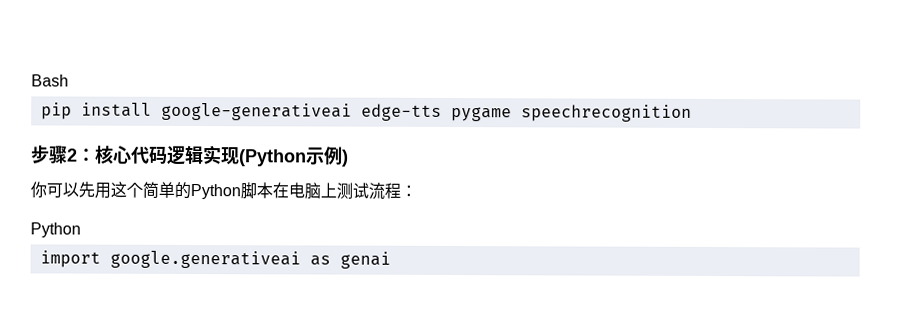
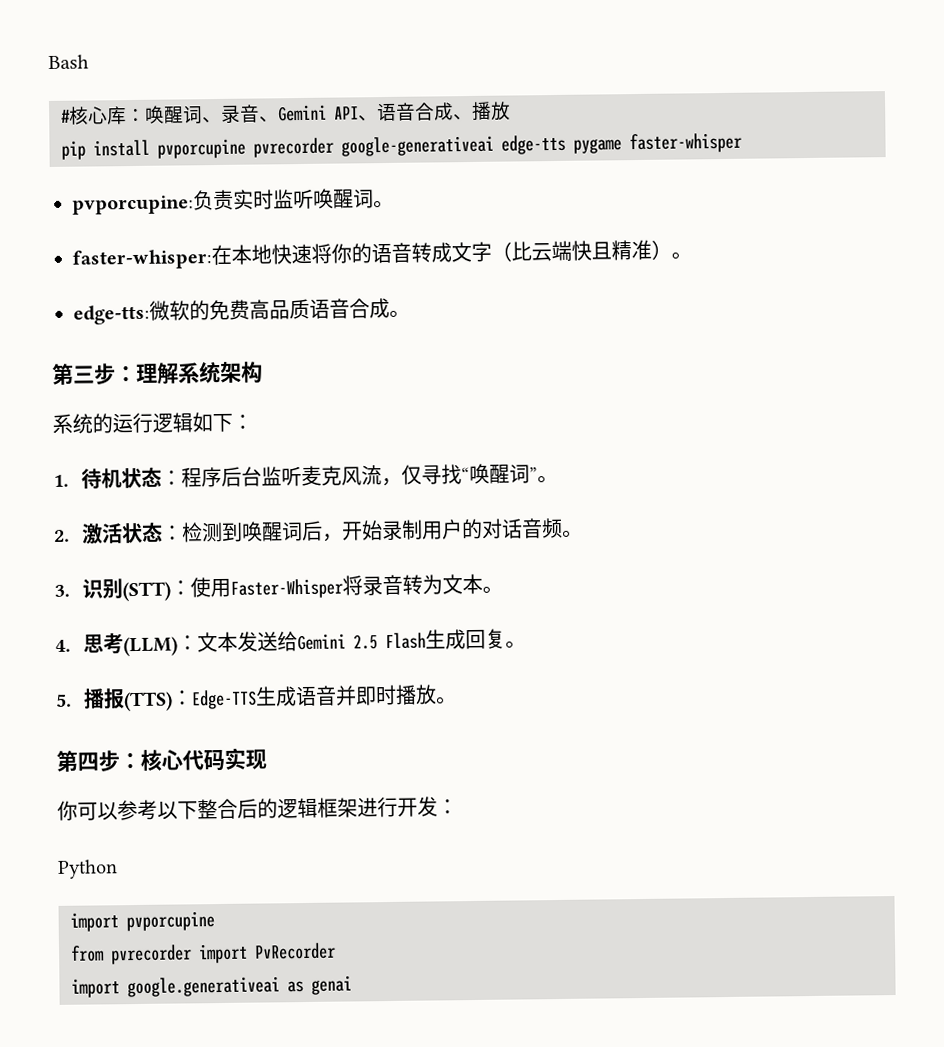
+ #核心库：唤醒词、录音、Gemini API、语音合成、播放
- pip install google-generativeai edge-tts pygame speechrecognition
- 步骤2：核心代码逻辑实现(Python示例)
+ pip install pvporcupine pvrecorder google-generativeai edge-tts pygame faster-whisper
+ pvporcupine:负责实时监听唤醒词。
+ faster-whisper:在本地快速将你的语音转成文字（比云端快且精准）。
+ edge-tts:微软的免费高品质语音合成。
+ 第三步：理解系统架构
+ 系统的运行逻辑如下：
+ 1.待机状态：程序后台监听麦克风流，仅寻找“唤醒词”。
+ 2.激活状态：检测到唤醒词后，开始录制用户的对话音频。
+ 3.识别(STT)：使用Faster-Whisper将录音转为文本。
+ 4.思考(LLM)：文本发送给Gemini 2.5 Flash生成回复。
+ 5.播报(TTS)：Edge-TTS生成语音并即时播放。
+ 第四步：核心代码实现
- 你可以先用这个简单的Python脚本在电脑上测试流程：
+ 你可以参考以下整合后的逻辑框架进行开发：
  Python
+ import pvporcupine
+ from pvrecorder import PvRecorder

